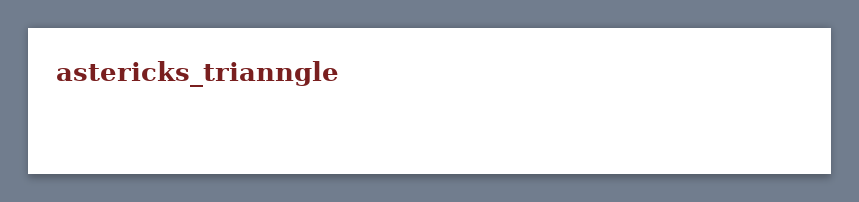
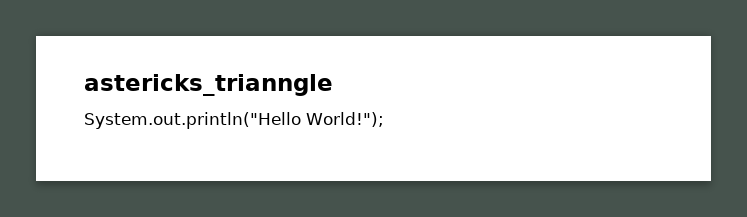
+ System.out.println("Hello World!");

